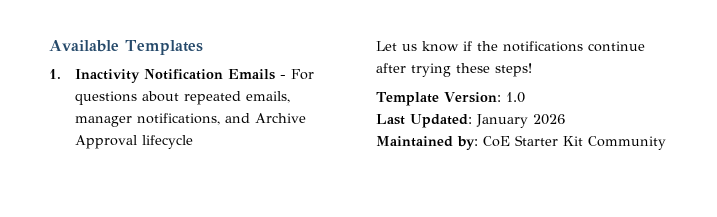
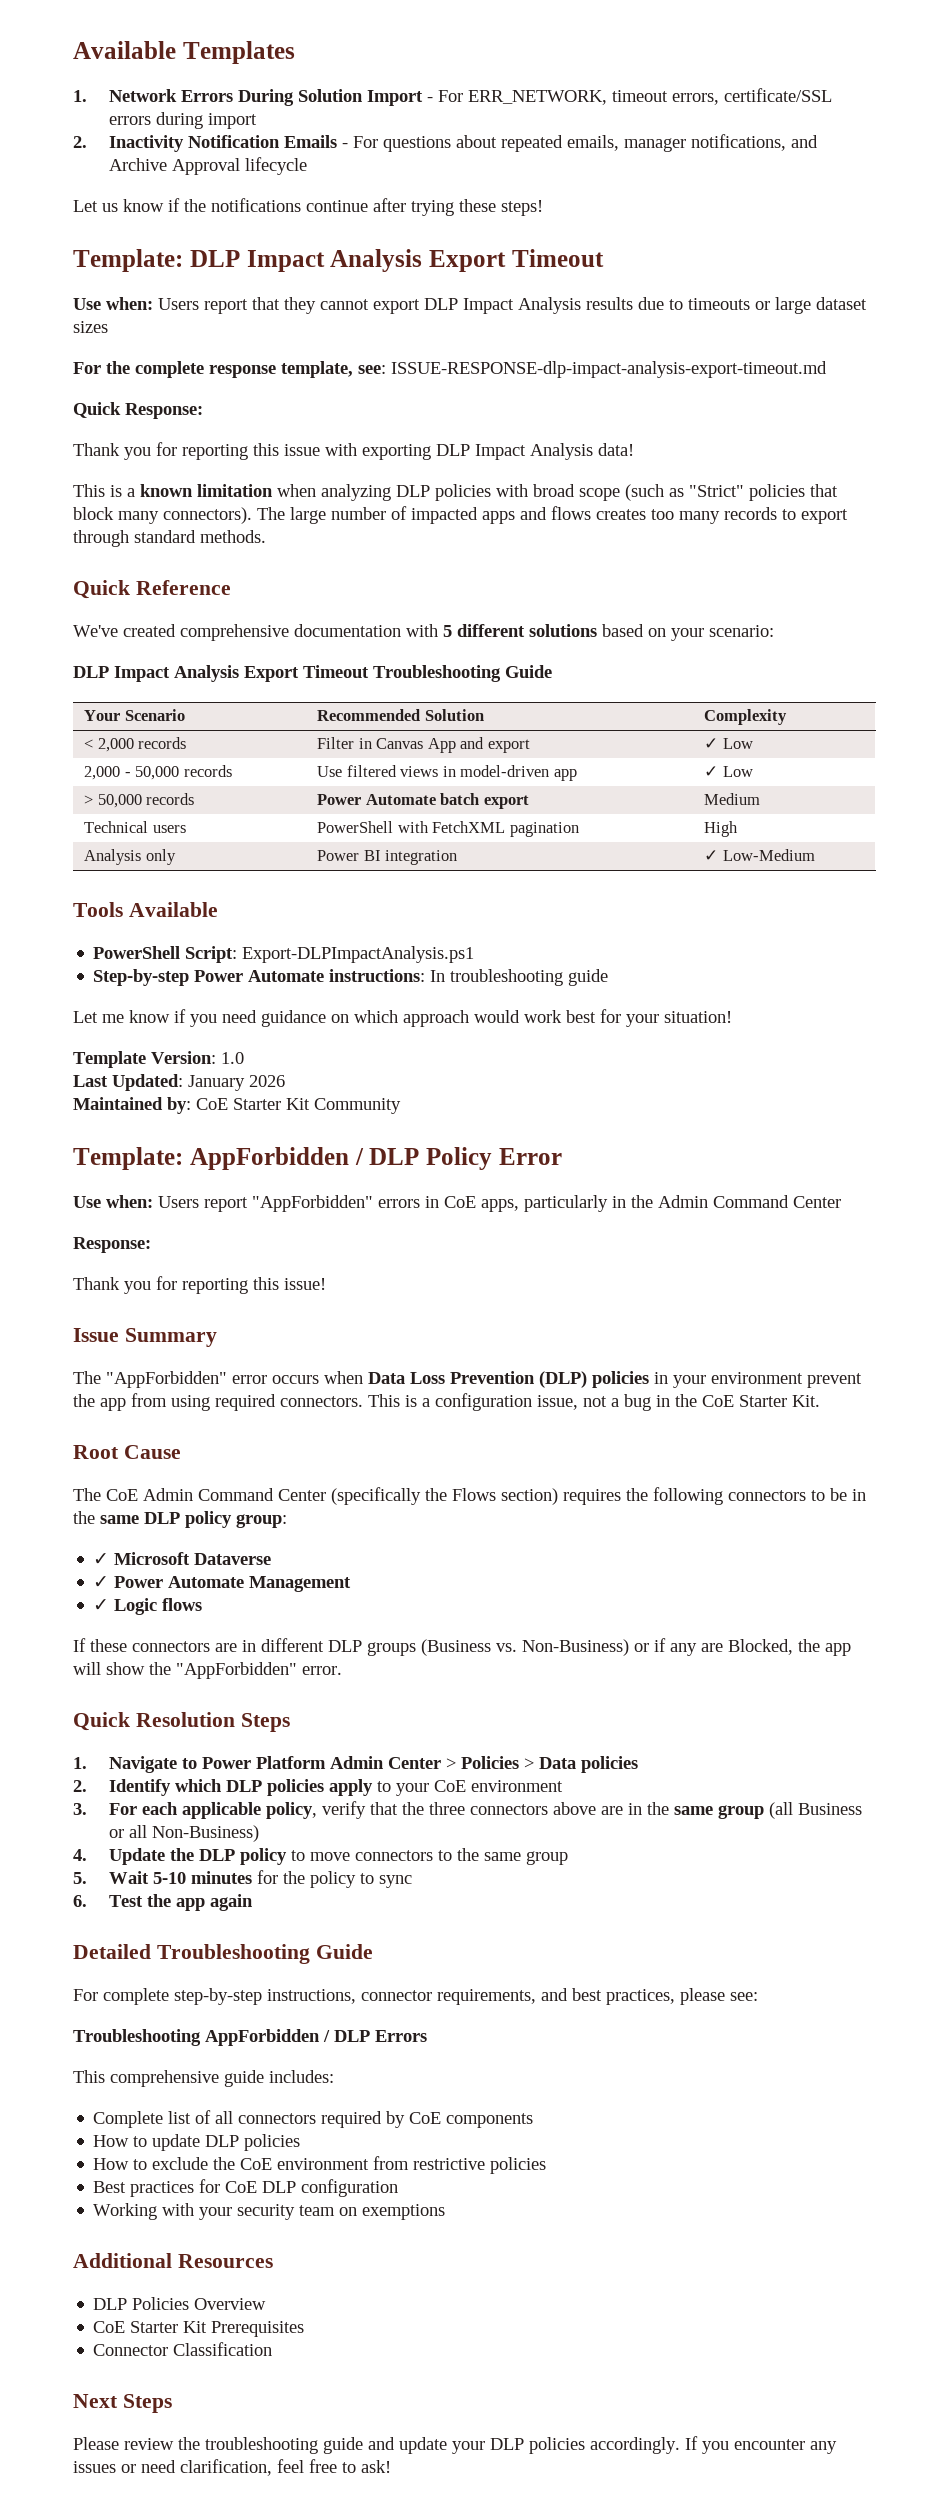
- 1. Inactivity Notification Emails - For questions about repeated emails, manager notifications, and Archive Approval lifecycle
+ 1. Network Errors During Solution Import - For ERR_NETWORK, timeout errors, certificate/SSL errors during import
+ 2. Inactivity Notification Emails - For questions about repeated emails, manager notifications, and Archive Approval lifecycle
+ Template: DLP Impact Analysis Export Timeout
+ Use when: Users report that they cannot export DLP Impact Analysis results due to timeouts or large dataset sizes
+ For the complete response template, see: ISSUE-RESPONSE-dlp-impact-analysis-export-timeout.md
+ Quick Response:
+ Thank you for reporting this issue with exporting DLP Impact Analysis data!
+ This is a known limitation when analyzing DLP policies with broad scope (such as "Strict" policies that block many connectors). The large number of impacted apps and flows creates too many records to export through standard methods.
+ Quick Reference
+ We've created comprehensive documentation with 5 different solutions based on your scenario:
+ DLP Impact Analysis Export Timeout Troubleshooting Guide
+ Your Scenario | Recommended Solution | Complexity
+ < 2,000 records | Filter in Canvas App and export | ✓ Low
+ 2,000 - 50,000 records | Use filtered views in model-driven app | ✓ Low
+ > 50,000 records | Power Automate batch export | Medium
+ Technical users | PowerShell with FetchXML pagination | High
+ Analysis only | Power BI integration | ✓ Low-Medium
+ Tools Available
+ PowerShell Script: Export-DLPImpactAnalysis.ps1
+ Step-by-step Power Automate instructions: In troubleshooting guide
+ Let me know if you need guidance on which approach would work best for your situation!
+ Template: AppForbidden / DLP Policy Error
+ Use when: Users report "AppForbidden" errors in CoE apps, particularly in the Admin Command Center
+ Response:
+ Thank you for reporting this issue!
+ Issue Summary
+ The "AppForbidden" error occurs when Data Loss Prevention (DLP) policies in your environment prevent the app from using required connectors. This is a configuration issue, not a bug in the CoE Starter Kit.
+ Root Cause
+ The CoE Admin Command Center (specifically the Flows section) requires the following connectors to be in the same DLP policy group:
+ ✓ Microsoft Dataverse
+ ✓ Power Automate Management
+ ✓ Logic flows
+ If these connectors are in different DLP groups (Business vs. Non-Business) or if any are Blocked, the app will show the "AppForbidden" error.
+ Quick Resolution Steps
+ 1. Navigate to Power Platform Admin Center > Policies > Data policies
+ 2. Identify which DLP policies apply to your CoE environment
+ 3. For each applicable policy, verify that the three connectors above are in the same group (all Business or all Non-Business)
+ 4. Update the DLP policy to move connectors to the same group
+ 5. Wait 5-10 minutes for the policy to sync
+ 6. Test the app again
+ Detailed Troubleshooting Guide
+ For complete step-by-step instructions, connector requirements, and best practices, please see:
+ Troubleshooting AppForbidden / DLP Errors
+ This comprehensive guide includes:
+ Complete list of all connectors required by CoE components
+ How to update DLP policies
+ How to exclude the CoE environment from restrictive policies
+ Best practices for CoE DLP configuration
+ Working with your security team on exemptions
+ Additional Resources
+ DLP Policies Overview
+ CoE Starter Kit Prerequisites
+ Connector Classification
+ Next Steps
+ Please review the troubleshooting guide and update your DLP policies accordingly. If you encounter any issues or need clarification, feel free to ask!

